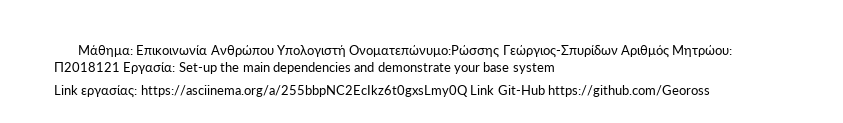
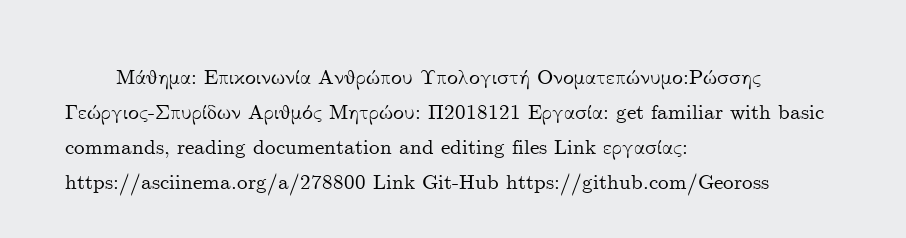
- Μάθημα: Επικοινωνία Ανθρώπου Υπολογιστή Ονοματεπώνυμο:Ρώσσης Γεώργιος-Σπυρίδων Αριθμός Μητρώου: Π2018121 Εργασία: Set-up the main dependencies and demonstrate your base system
- Link εργασίας: https://asciinema.org/a/255bbpNC2EcIkz6t0gxsLmy0Q Link Git-Hub https://github.com/Geoross
+ Μάθημα: Επικοινωνία Ανθρώπου Υπολογιστή Ονοματεπώνυμο:Ρώσσης Γεώργιος-Σπυρίδων Αριθμός Μητρώου: Π2018121 Εργασία: get familiar with basic commands, reading documentation and editing files Link εργασίας: https://asciinema.org/a/278800 Link Git-Hub https://github.com/Geoross

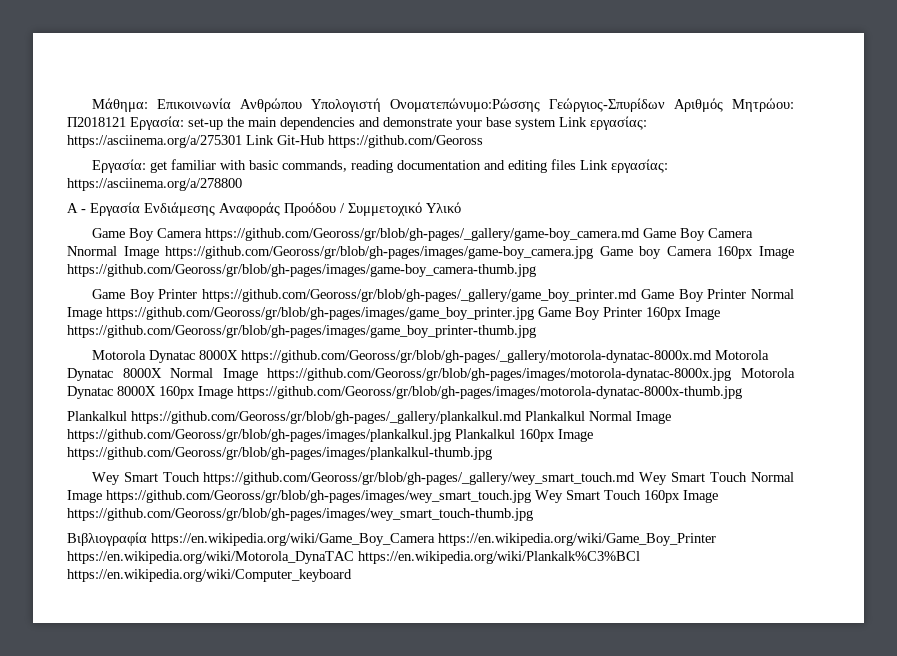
- Μάθημα: Επικοινωνία Ανθρώπου Υπολογιστή Ονοματεπώνυμο:Ρώσσης Γεώργιος-Σπυρίδων Αριθμός Μητρώου: Π2018121 Εργασία: get familiar with basic commands, reading documentation and editing files Link εργασίας: https://asciinema.org/a/278800 Link Git-Hub https://github.com/Geoross
+ Μάθημα: Επικοινωνία Ανθρώπου Υπολογιστή Ονοματεπώνυμο:Ρώσσης Γεώργιος-Σπυρίδων Αριθμός Μητρώου: Π2018121 Εργασία: set-up the main dependencies and demonstrate your base system Link εργασίας: https://asciinema.org/a/275301 Link Git-Hub https://github.com/Geoross
+ Εργασία: get familiar with basic commands, reading documentation and editing files Link εργασίας: https://asciinema.org/a/278800
+ Α - Εργασία Ενδιάμεσης Αναφοράς Προόδου / Συμμετοχικό Υλικό
+ Game Boy Camera https://github.com/Geoross/gr/blob/gh-pages/_gallery/game-boy_camera.md Game Boy Camera Nnormal Image https://github.com/Geoross/gr/blob/gh-pages/images/game-boy_camera.jpg Game boy Camera 160px Image https://github.com/Geoross/gr/blob/gh-pages/images/game-boy_camera-thumb.jpg
+ Game Boy Printer https://github.com/Geoross/gr/blob/gh-pages/_gallery/game_boy_printer.md Game Boy Printer Normal Image https://github.com/Geoross/gr/blob/gh-pages/images/game_boy_printer.jpg Game Boy Printer 160px Image https://github.com/Geoross/gr/blob/gh-pages/images/game_boy_printer-thumb.jpg
+ Motorola Dynatac 8000X https://github.com/Geoross/gr/blob/gh-pages/_gallery/motorola-dynatac-8000x.md Motorola Dynatac 8000X Normal Image https://github.com/Geoross/gr/blob/gh-pages/images/motorola-dynatac-8000x.jpg Motorola Dynatac 8000X 160px Image https://github.com/Geoross/gr/blob/gh-pages/images/motorola-dynatac-8000x-thumb.jpg
+ Plankalkul https://github.com/Geoross/gr/blob/gh-pages/_gallery/plankalkul.md Plankalkul Normal Image https://github.com/Geoross/gr/blob/gh-pages/images/plankalkul.jpg Plankalkul 160px Image https://github.com/Geoross/gr/blob/gh-pages/images/plankalkul-thumb.jpg
+ Wey Smart Touch https://github.com/Geoross/gr/blob/gh-pages/_gallery/wey_smart_touch.md Wey Smart Touch Normal Image https://github.com/Geoross/gr/blob/gh-pages/images/wey_smart_touch.jpg Wey Smart Touch 160px Image https://github.com/Geoross/gr/blob/gh-pages/images/wey_smart_touch-thumb.jpg
+ Βιβλιογραφία https://en.wikipedia.org/wiki/Game_Boy_Camera https://en.wikipedia.org/wiki/Game_Boy_Printer https://en.wikipedia.org/wiki/Motorola_DynaTAC https://en.wikipedia.org/wiki/Plankalk%C3%BCl https://en.wikipedia.org/wiki/Computer_keyboard

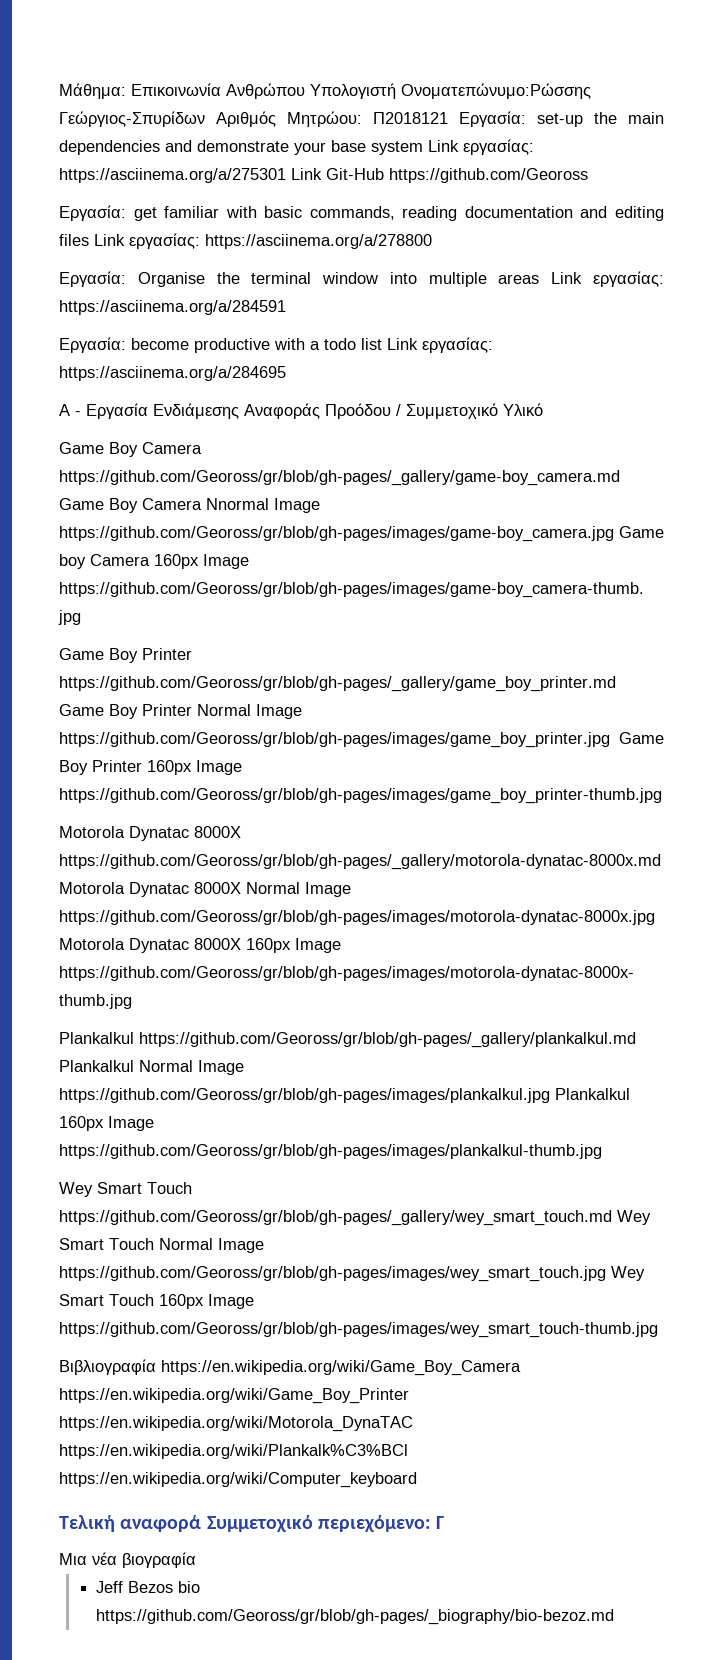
+ Εργασία: Organise the terminal window into multiple areas Link εργασίας: https://asciinema.org/a/284591
+ Εργασία: become productive with a todo list Link εργασίας: https://asciinema.org/a/284695
+ Τελική αναφορά Συμμετοχικό περιεχόμενο: Γ
+ Μια νέα βιογραφία
+ Jeff Bezos bio https://github.com/Geoross/gr/blob/gh-pages/_biography/bio-bezoz.md

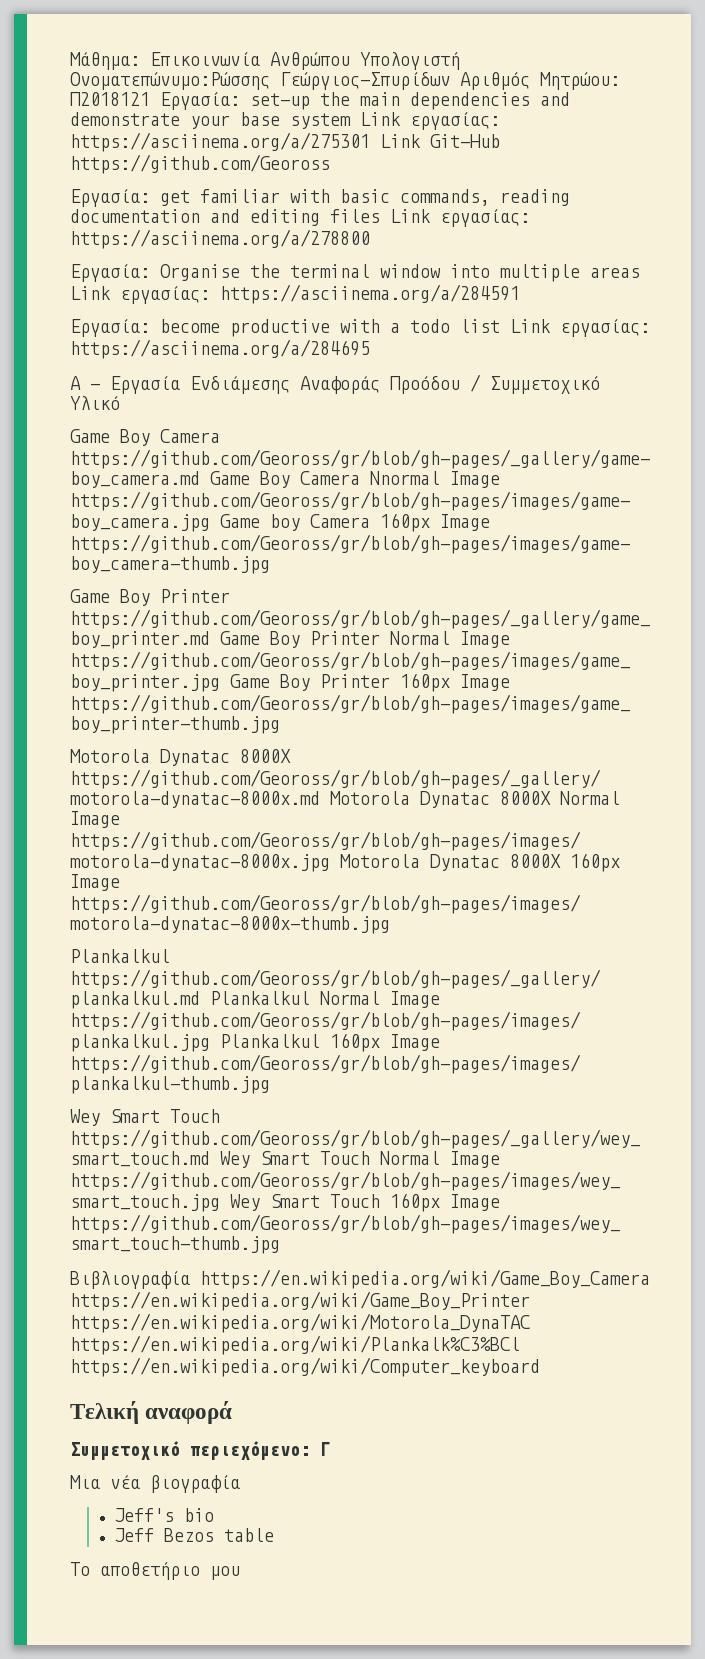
- Τελική αναφορά Συμμετοχικό περιεχόμενο: Γ
+ Τελική αναφορά
+ Συμμετοχικό περιεχόμενο: Γ
+ Jeff's bio
- Jeff Bezos bio https://github.com/Geoross/gr/blob/gh-pages/_biography/bio-bezoz.md
+ Jeff Bezos table
+ Το αποθετήριο μου

